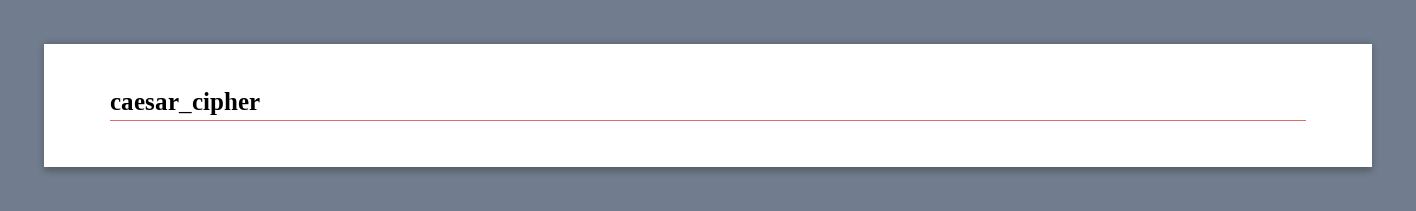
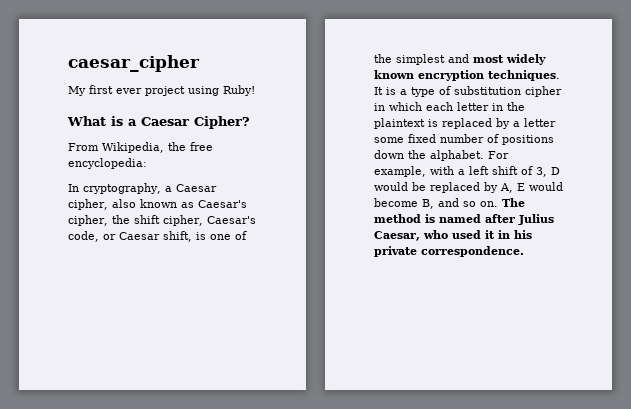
+ My first ever project using Ruby!
+ What is a Caesar Cipher?
+ From Wikipedia, the free encyclopedia:
+ In cryptography, a Caesar cipher, also known as Caesar's cipher, the shift cipher, Caesar's code, or Caesar shift, is one of the simplest and most widely known encryption techniques. It is a type of substitution cipher in which each letter in the plaintext is replaced by a letter some fixed number of positions down the alphabet. For example, with a left shift of 3, D would be replaced by A, E would become B, and so on. The method is named after Julius Caesar, who used it in his private correspondence.

